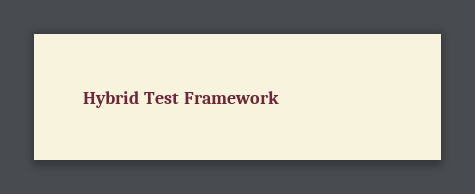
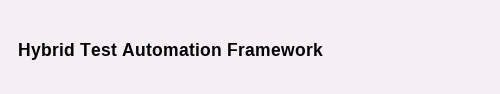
- Hybrid Test Framework
+ Hybrid Test Automation Framework

